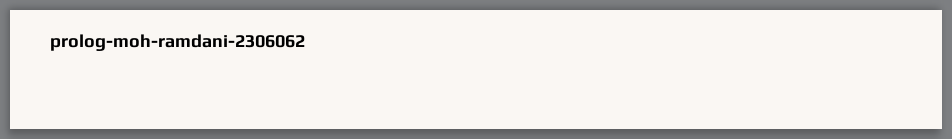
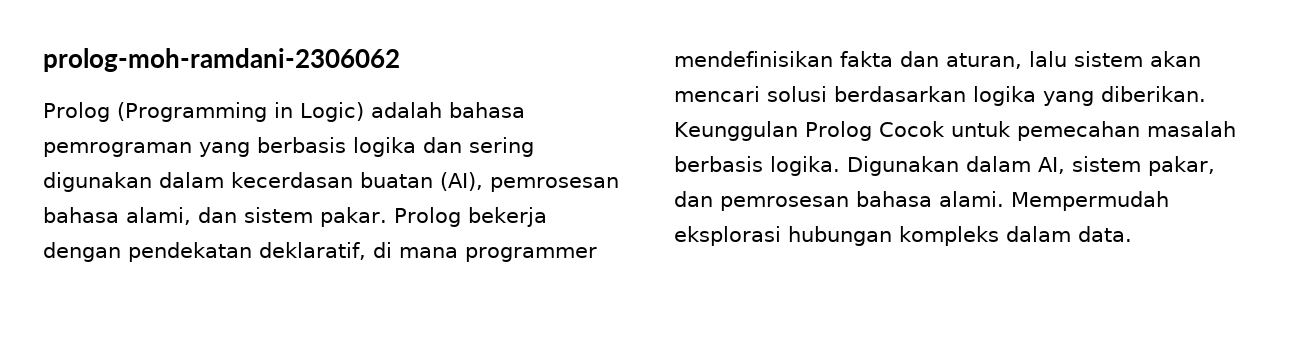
+ Prolog (Programming in Logic) adalah bahasa pemrograman yang berbasis logika dan sering digunakan dalam kecerdasan buatan (AI), pemrosesan bahasa alami, dan sistem pakar. Prolog bekerja dengan pendekatan deklaratif, di mana programmer mendefinisikan fakta dan aturan, lalu sistem akan mencari solusi berdasarkan logika yang diberikan. Keunggulan Prolog Cocok untuk pemecahan masalah berbasis logika. Digunakan dalam AI, sistem pakar, dan pemrosesan bahasa alami. Mempermudah eksplorasi hubungan kompleks dalam data.

